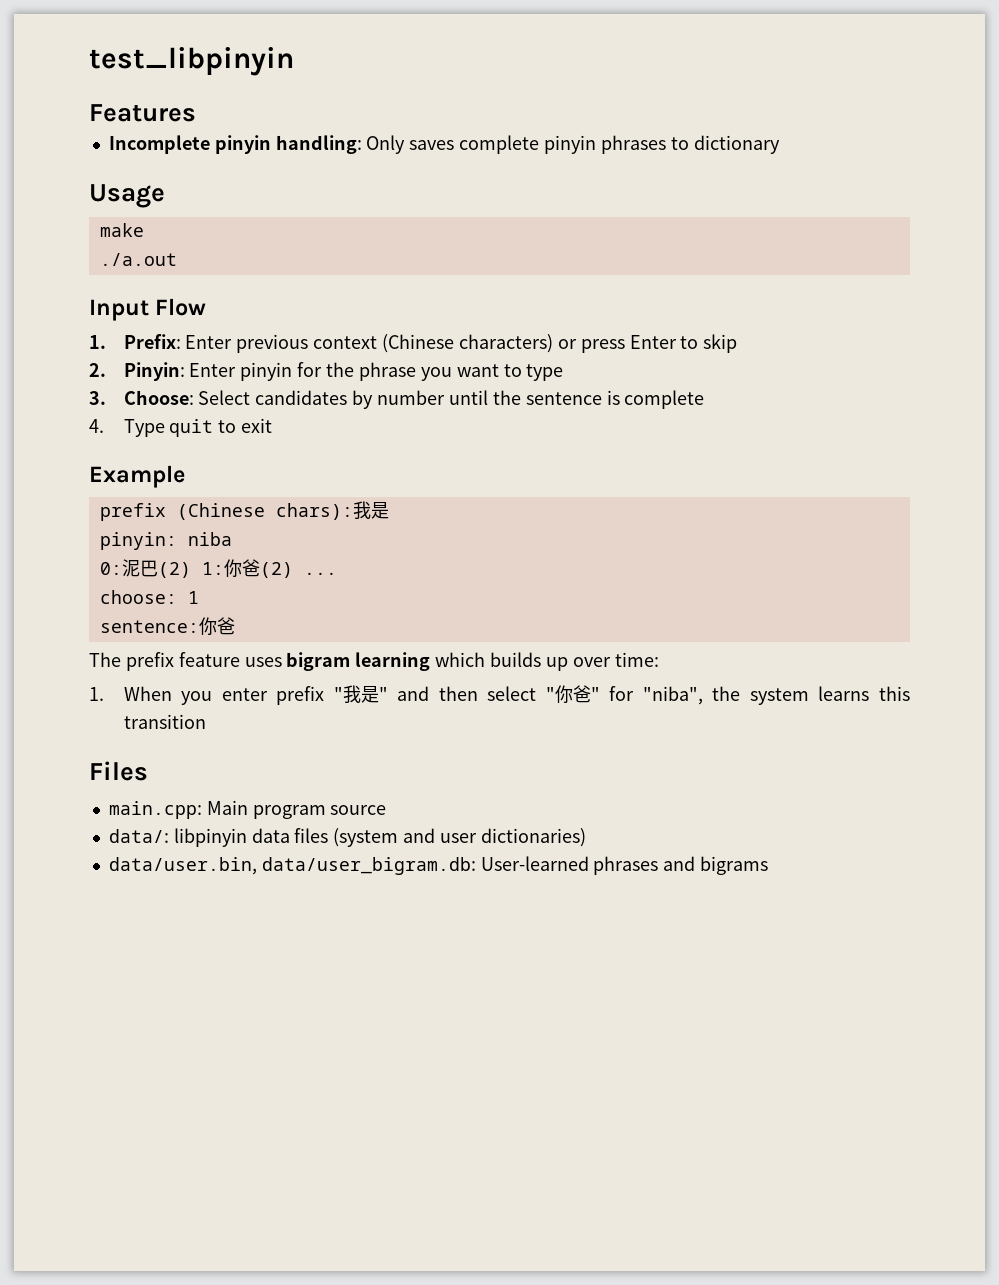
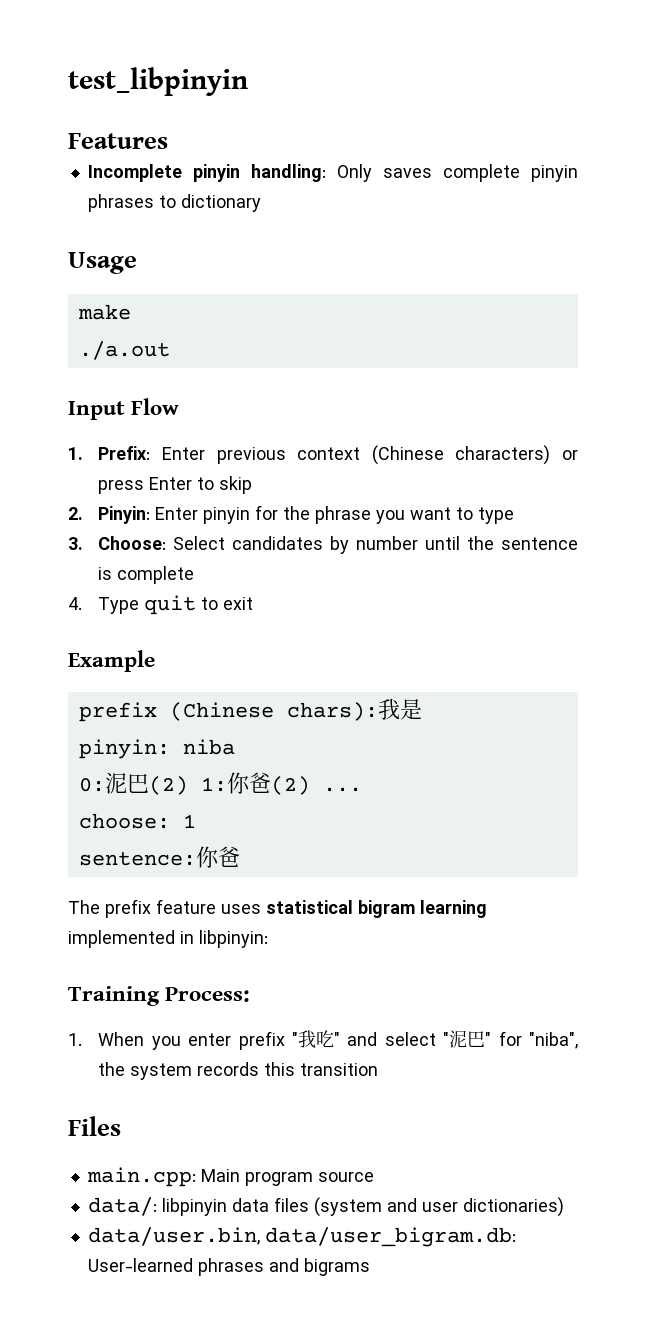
- The prefix feature uses bigram learning which builds up over time:
+ The prefix feature uses statistical bigram learning implemented in libpinyin:
+ Training Process:
- 1. When you enter prefix "我是" and then select "你爸" for "niba", the system learns this transition
+ 1. When you enter prefix "我吃" and select "泥巴" for "niba", the system records this transition

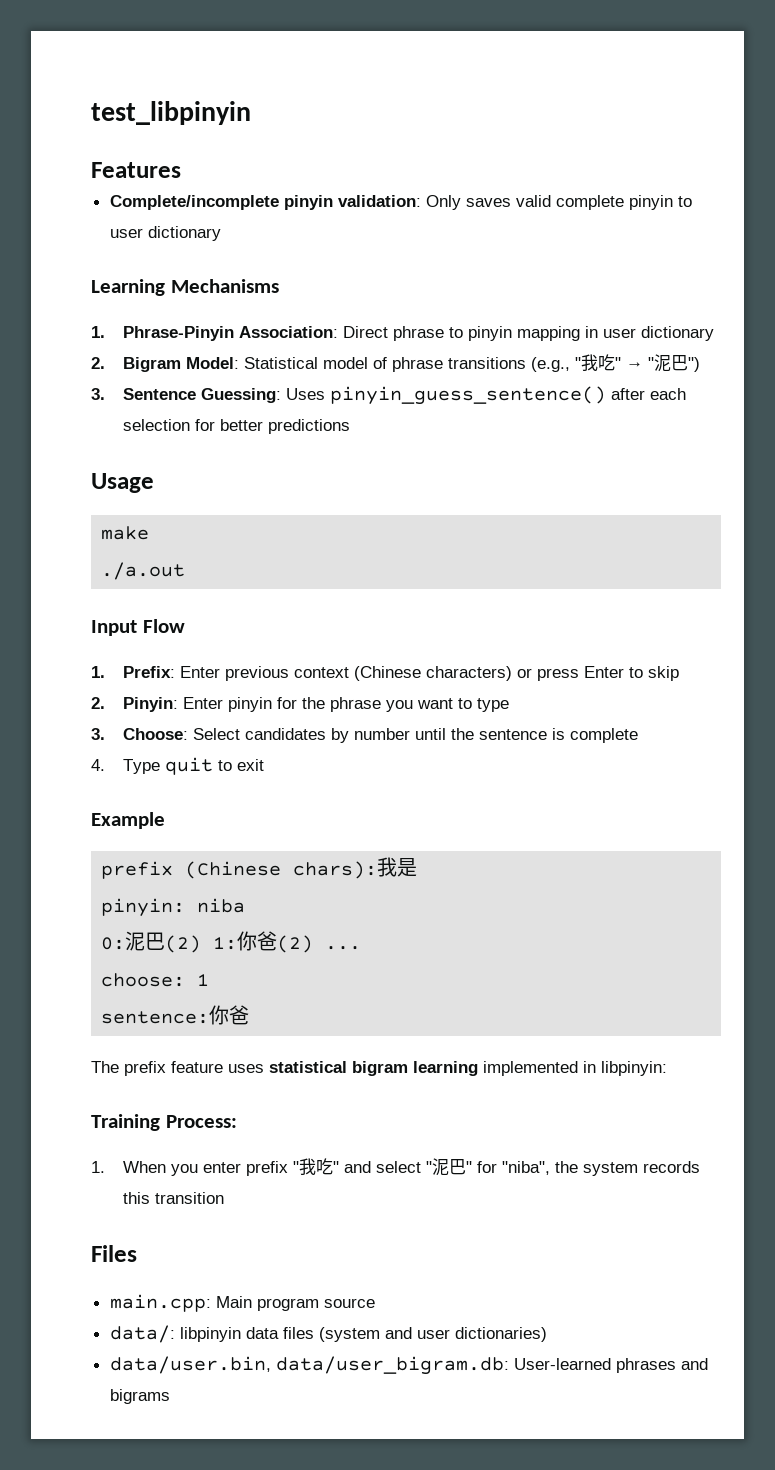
- Incomplete pinyin handling: Only saves complete pinyin phrases to dictionary
+ Complete/incomplete pinyin validation: Only saves valid complete pinyin to user dictionary
+ Learning Mechanisms
+ 1. Phrase-Pinyin Association: Direct phrase to pinyin mapping in user dictionary
+ 2. Bigram Model: Statistical model of phrase transitions (e.g., "我吃" → "泥巴")
+ 3. Sentence Guessing: Uses pinyin_guess_sentence() after each selection for better predictions

